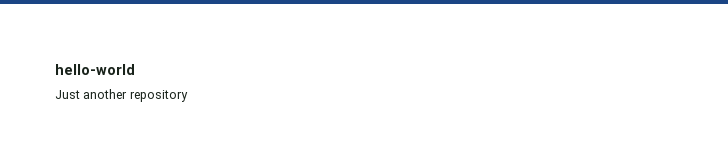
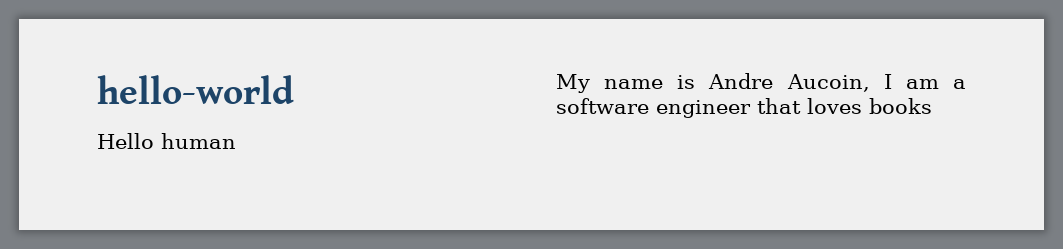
- Just another repository
+ Hello human
+ My name is Andre Aucoin, I am a software engineer that loves books

